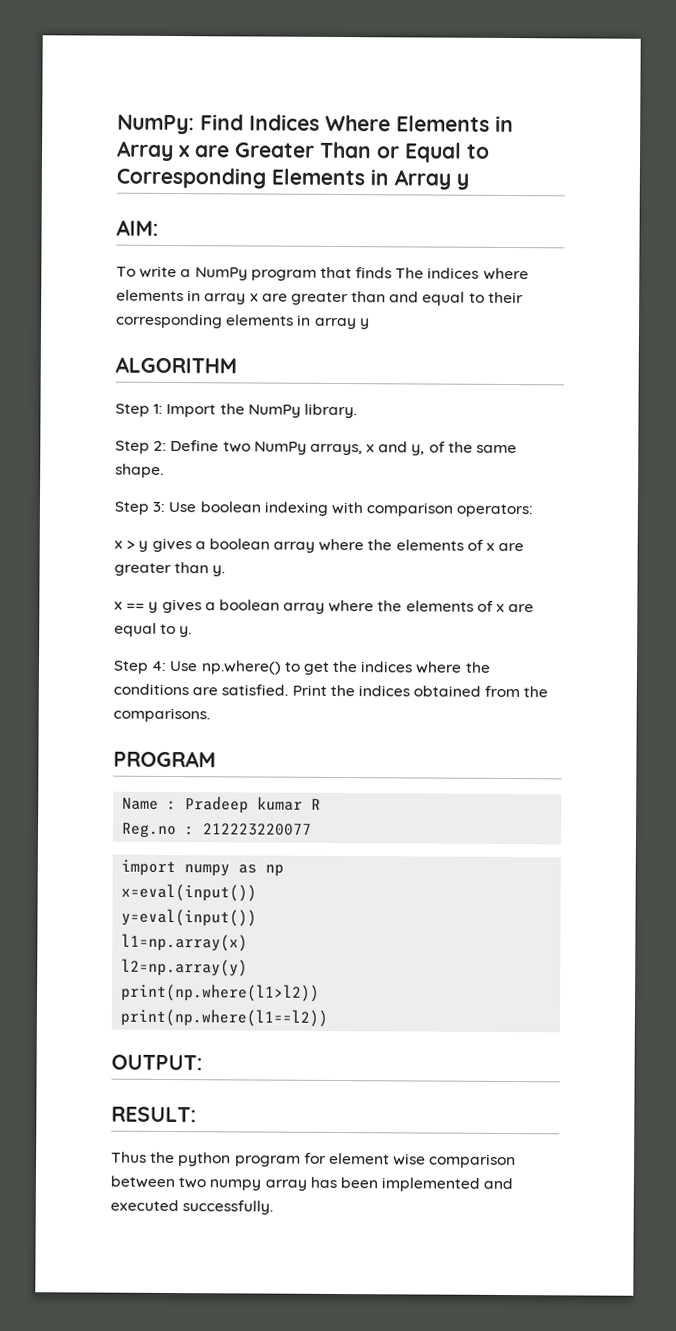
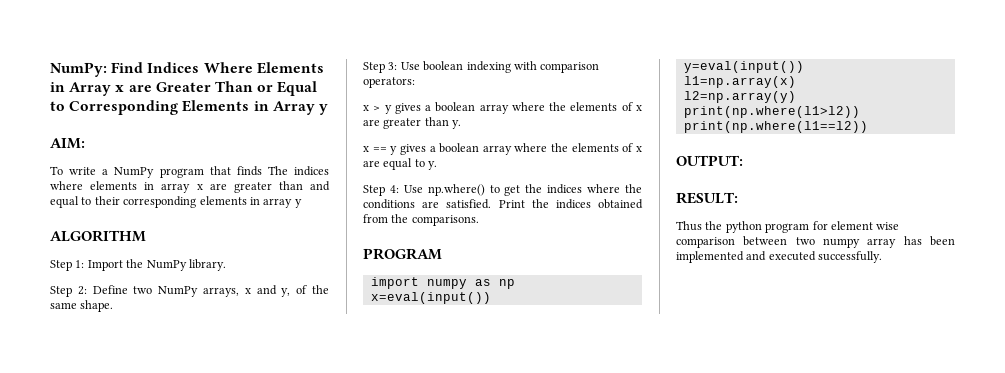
- Name : Pradeep kumar R
- Reg.no : 212223220077

